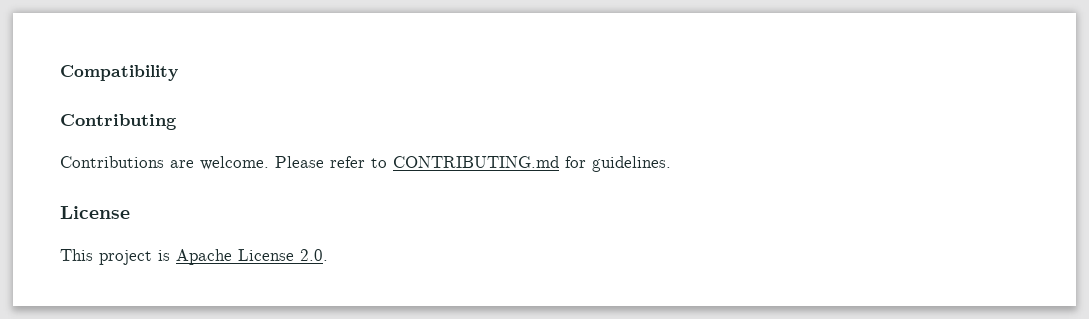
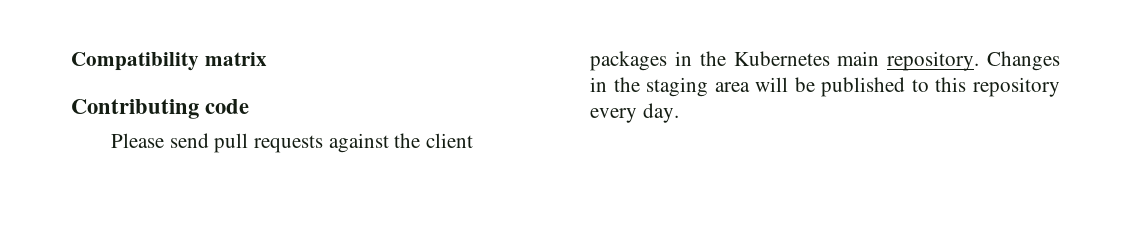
- Compatibility
+ Compatibility matrix
- Contributing
- Contributions are welcome. Please refer to CONTRIBUTING.md for guidelines.
- License
- This project is Apache License 2.0.
+ Contributing code
+ Please send pull requests against the client packages in the Kubernetes main repository. Changes in the staging area will be published to this repository every day.

